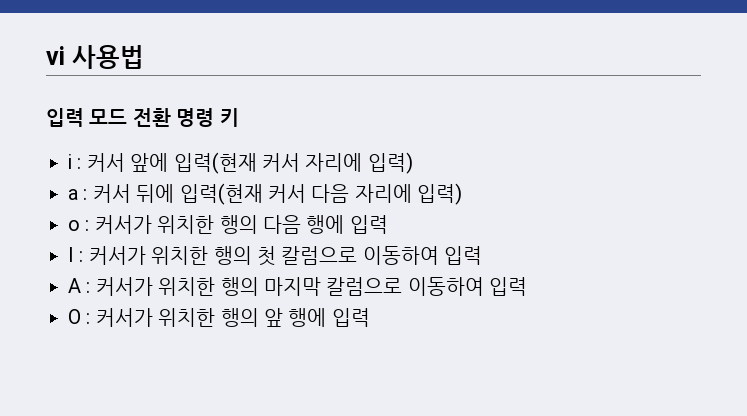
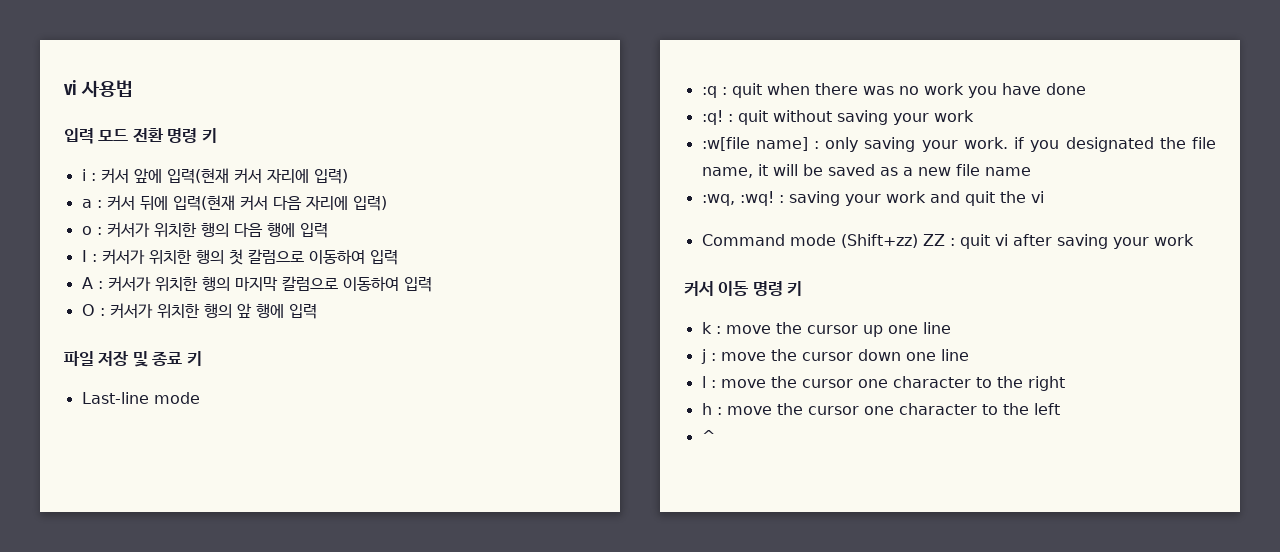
+ 파일 저장 및 종료 키
+ Last-line mode
+ :q : quit when there was no work you have done
+ :q! : quit without saving your work
+ :w[file name] : only saving your work. if you designated the file name, it will be saved as a new file name
+ :wq, :wq! : saving your work and quit the vi
+ Command mode (Shift+zz) ZZ : quit vi after saving your work
+ 커서 이동 명령 키
+ k : move the cursor up one line
+ j : move the cursor down one line
+ l : move the cursor one character to the right
+ h : move the cursor one character to the left
+ ^

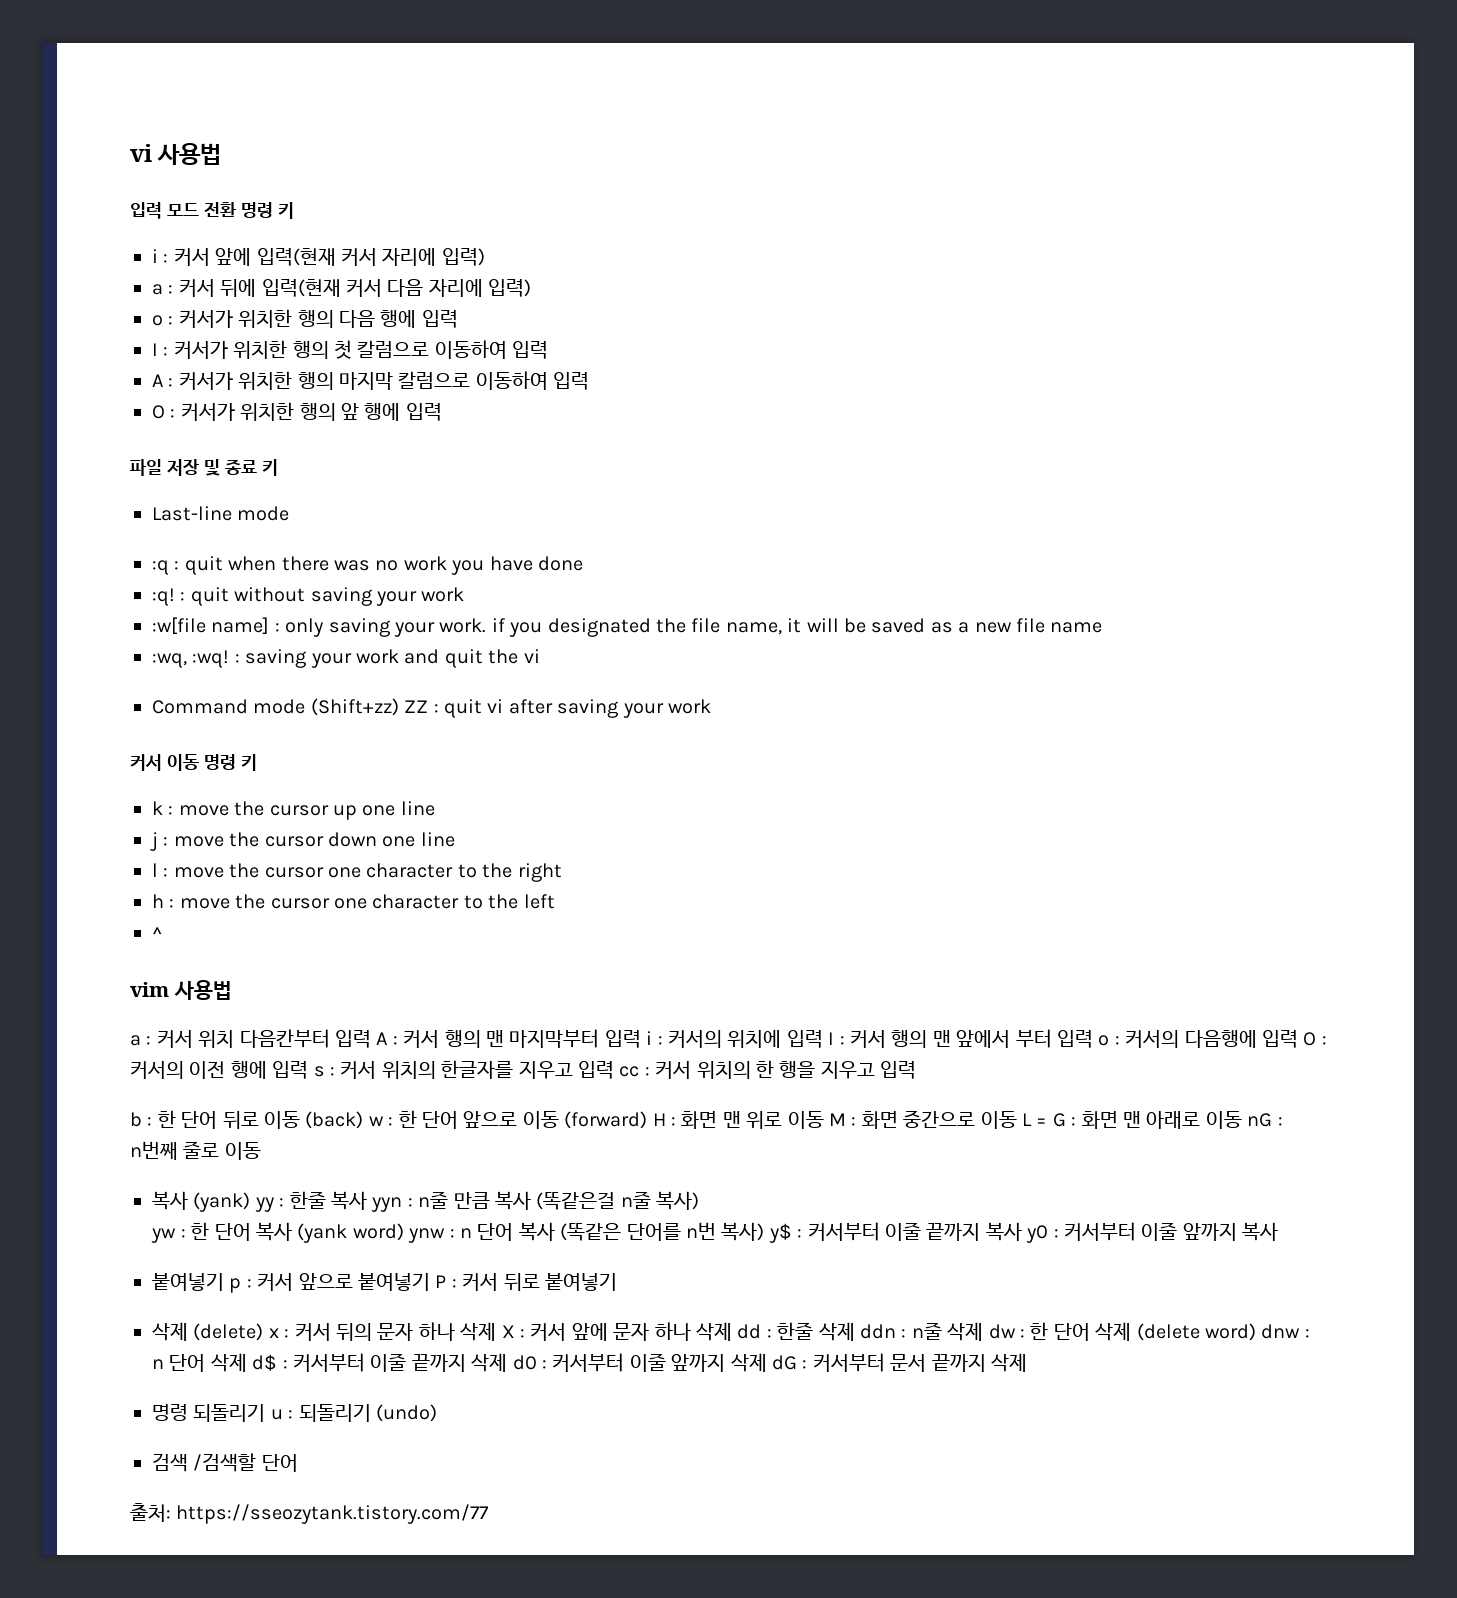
+ vim 사용법
+ a : 커서 위치 다음칸부터 입력 A : 커서 행의 맨 마지막부터 입력 i : 커서의 위치에 입력 I : 커서 행의 맨 앞에서 부터 입력 o : 커서의 다음행에 입력 O : 커서의 이전 행에 입력 s : 커서 위치의 한글자를 지우고 입력 cc : 커서 위치의 한 행을 지우고 입력
+ b : 한 단어 뒤로 이동 (back) w : 한 단어 앞으로 이동 (forward) H : 화면 맨 위로 이동 M : 화면 중간으로 이동 L = G : 화면 맨 아래로 이동 nG : n번째 줄로 이동
+ 복사 (yank) yy : 한줄 복사 yyn : n줄 만큼 복사 (똑같은걸 n줄 복사)
+ yw : 한 단어 복사 (yank word) ynw : n 단어 복사 (똑같은 단어를 n번 복사) y$ : 커서부터 이줄 끝까지 복사 y0 : 커서부터 이줄 앞까지 복사
+ 붙여넣기 p : 커서 앞으로 붙여넣기 P : 커서 뒤로 붙여넣기
+ 삭제 (delete) x : 커서 뒤의 문자 하나 삭제 X : 커서 앞에 문자 하나 삭제 dd : 한줄 삭제 ddn : n줄 삭제 dw : 한 단어 삭제 (delete word) dnw : n 단어 삭제 d$ : 커서부터 이줄 끝까지 삭제 d0 : 커서부터 이줄 앞까지 삭제 dG : 커서부터 문서 끝까지 삭제
+ 명령 되돌리기 u : 되돌리기 (undo)
+ 검색 /검색할 단어
+ 출처: https://sseozytank.tistory.com/77

